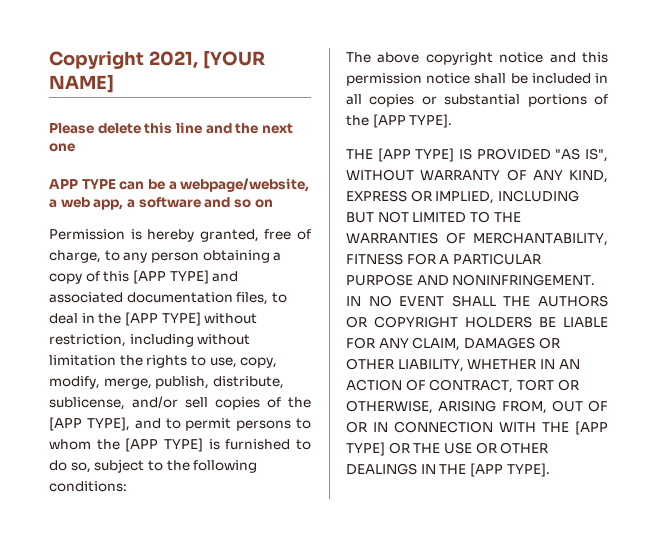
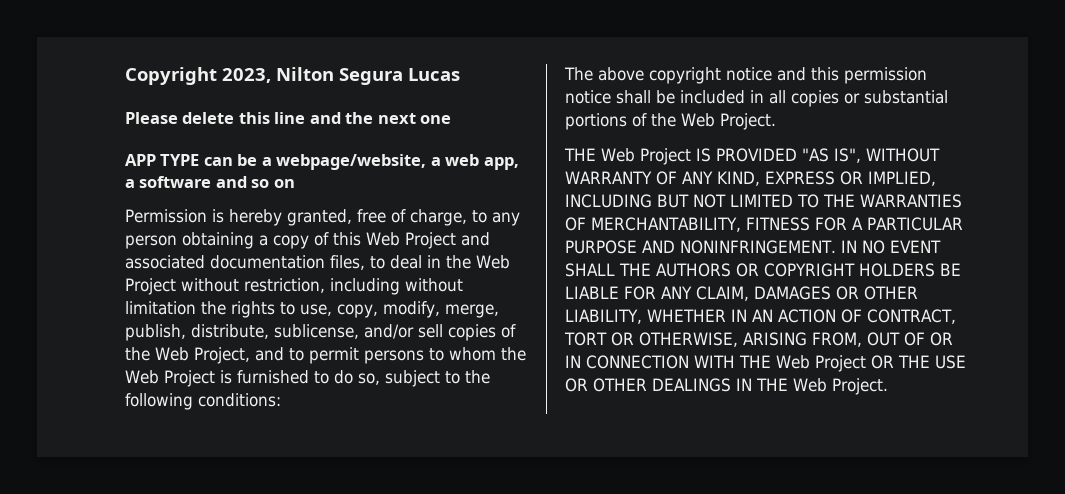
- Copyright 2021, [YOUR NAME]
+ Copyright 2023, Nilton Segura Lucas
- Permission is hereby granted, free of charge, to any person obtaining a copy of this [APP TYPE] and associated documentation files, to deal in the [APP TYPE] without restriction, including without limitation the rights to use, copy, modify, merge, publish, distribute, sublicense, and/or sell copies of the [APP TYPE], and to permit persons to whom the [APP TYPE] is furnished to do so, subject to the following conditions:
+ Permission is hereby granted, free of charge, to any person obtaining a copy of this Web Project and associated documentation files, to deal in the Web Project without restriction, including without limitation the rights to use, copy, modify, merge, publish, distribute, sublicense, and/or sell copies of the Web Project, and to permit persons to whom the Web Project is furnished to do so, subject to the following conditions:
- The above copyright notice and this permission notice shall be included in all copies or substantial portions of the [APP TYPE].
- THE [APP TYPE] IS PROVIDED "AS IS", WITHOUT WARRANTY OF ANY KIND, EXPRESS OR IMPLIED, INCLUDING BUT NOT LIMITED TO THE WARRANTIES OF MERCHANTABILITY, FITNESS FOR A PARTICULAR PURPOSE AND NONINFRINGEMENT.
+ The above copyright notice and this permission notice shall be included in all copies or substantial portions of the Web Project.
+ THE Web Project IS PROVIDED "AS IS", WITHOUT WARRANTY OF ANY KIND, EXPRESS OR IMPLIED, INCLUDING BUT NOT LIMITED TO THE WARRANTIES OF MERCHANTABILITY, FITNESS FOR A PARTICULAR PURPOSE AND NONINFRINGEMENT.
- IN NO EVENT SHALL THE AUTHORS OR COPYRIGHT HOLDERS BE LIABLE FOR ANY CLAIM, DAMAGES OR OTHER LIABILITY, WHETHER IN AN ACTION OF CONTRACT, TORT OR OTHERWISE, ARISING FROM, OUT OF OR IN CONNECTION WITH THE [APP TYPE] OR THE USE OR OTHER DEALINGS IN THE [APP TYPE].
+ IN NO EVENT SHALL THE AUTHORS OR COPYRIGHT HOLDERS BE LIABLE FOR ANY CLAIM, DAMAGES OR OTHER LIABILITY, WHETHER IN AN ACTION OF CONTRACT, TORT OR OTHERWISE, ARISING FROM, OUT OF OR IN CONNECTION WITH THE Web Project OR THE USE OR OTHER DEALINGS IN THE Web Project.

